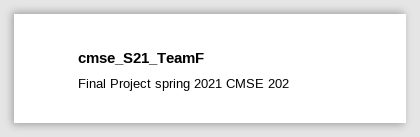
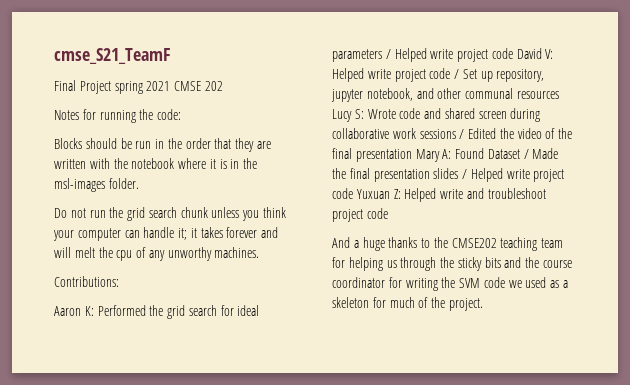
+ Notes for running the code:
+ Blocks should be run in the order that they are written with the notebook where it is in the msl-images folder.
+ Do not run the grid search chunk unless you think your computer can handle it; it takes forever and will melt the cpu of any unworthy machines.
+ Contributions:
+ Aaron K: Performed the grid search for ideal parameters / Helped write project code David V: Helped write project code / Set up repository, jupyter notebook, and other communal resources Lucy S: Wrote code and shared screen during collaborative work sessions / Edited the video of the final presentation Mary A: Found Dataset / Made the final presentation slides / Helped write project code Yuxuan Z: Helped write and troubleshoot project code
+ And a huge thanks to the CMSE202 teaching team for helping us through the sticky bits and the course coordinator for writing the SVM code we used as a skeleton for much of the project.

